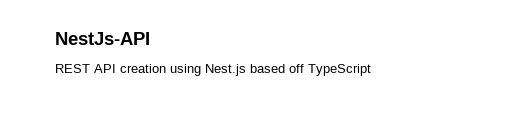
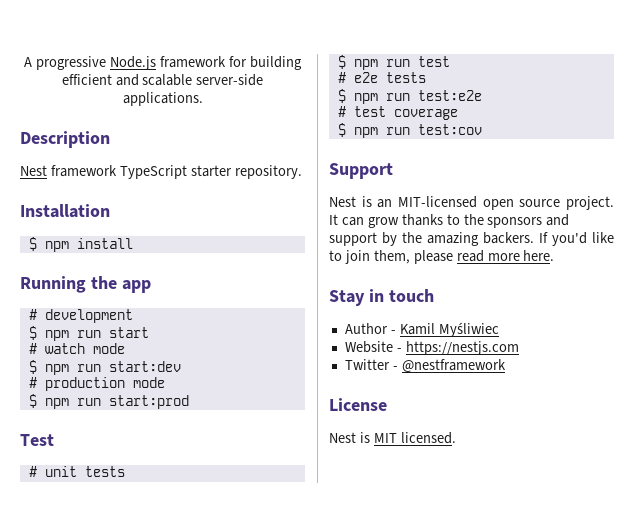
- NestJs-API
- REST API creation using Nest.js based off TypeScript
+ A progressive Node.js framework for building efficient and scalable server-side applications.
+ Description
+ Nest framework TypeScript starter repository.
+ Installation
+ $ npm install
+ Running the app
+ # development
+ $ npm run start
+ # watch mode
+ $ npm run start:dev
+ # production mode
+ $ npm run start:prod
+ Test
+ # unit tests
+ $ npm run test
+ # e2e tests
+ $ npm run test:e2e
+ # test coverage
+ $ npm run test:cov
+ Support
+ Nest is an MIT-licensed open source project. It can grow thanks to the sponsors and support by the amazing backers. If you'd like to join them, please read more here.
+ Stay in touch
+ Author - Kamil Myśliwiec
+ Website - https://nestjs.com
+ Twitter - @nestframework
+ License
+ Nest is MIT licensed.

